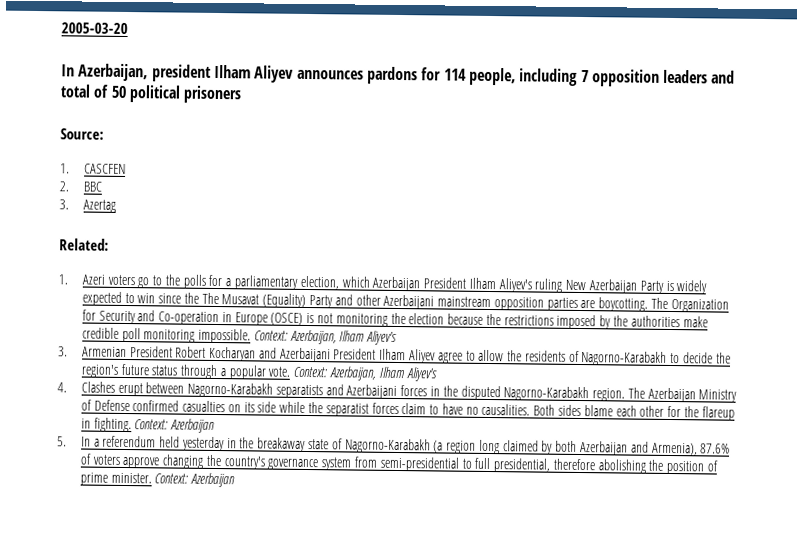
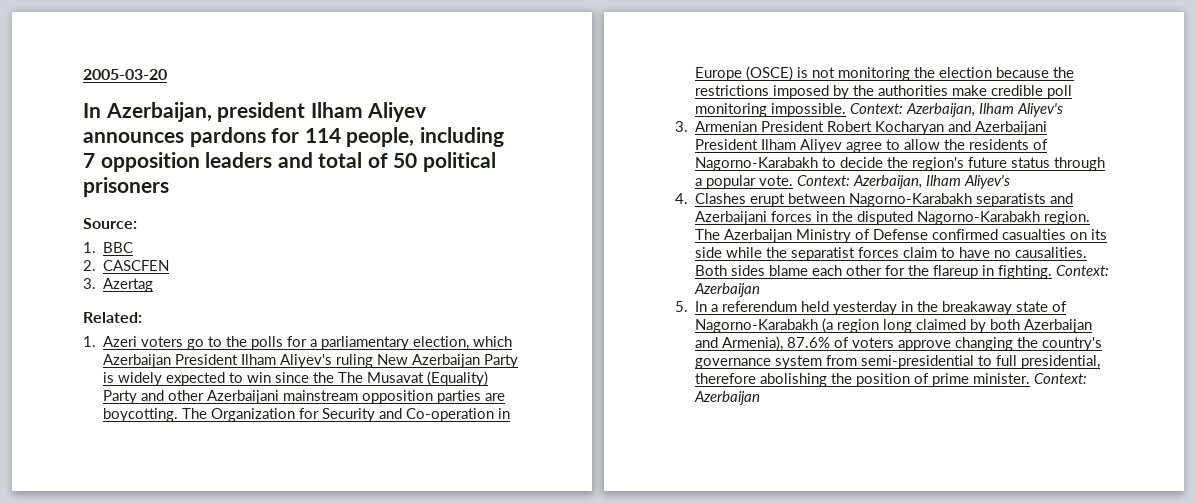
- 1. CASCFEN
+ 1. BBC
- 2. BBC
+ 2. CASCFEN

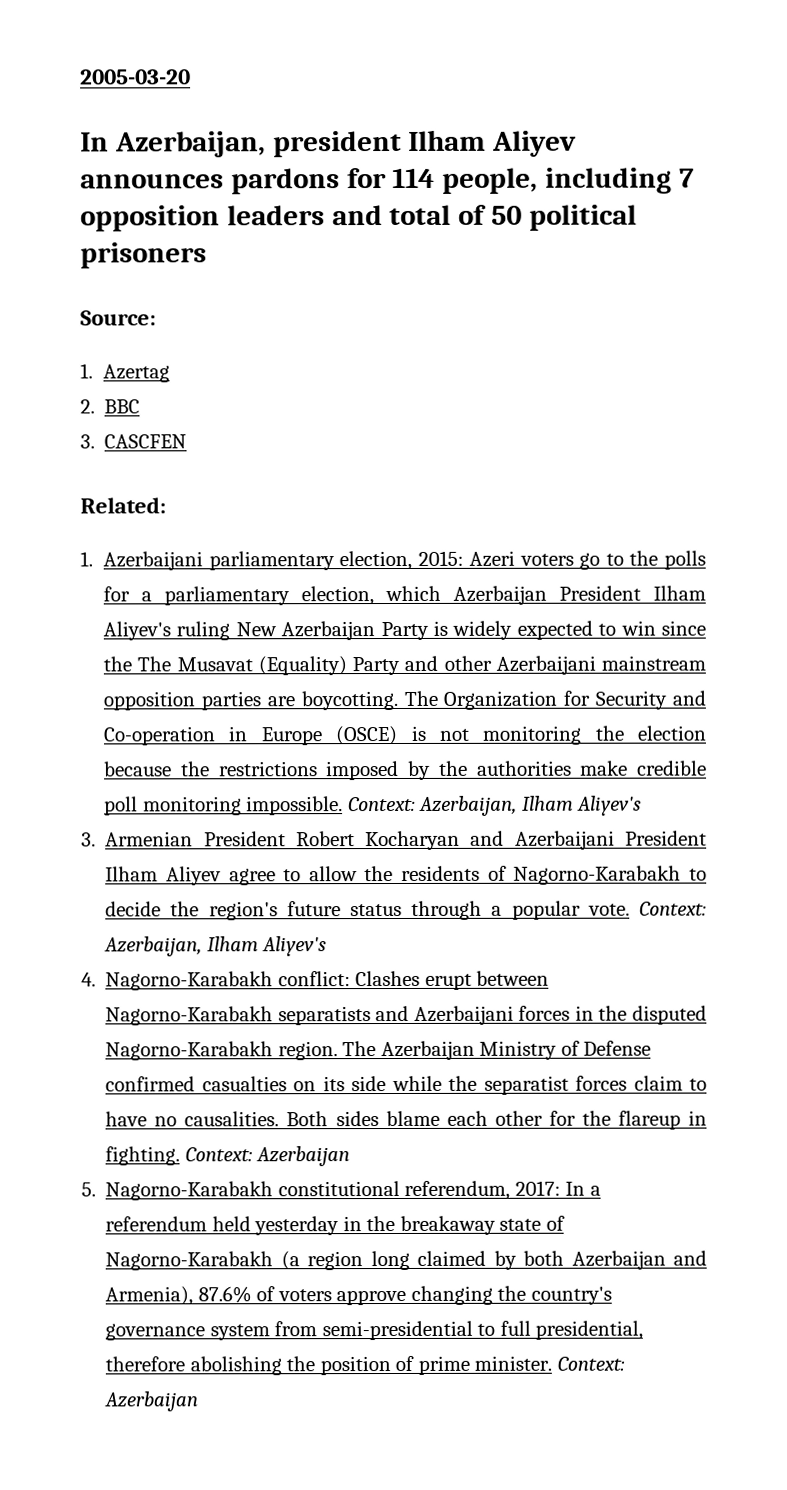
- 1. BBC
+ 1. Azertag
+ 2. BBC
- 2. CASCFEN
+ 3. CASCFEN
- 3. Azertag
- 1. Azeri voters go to the polls for a parliamentary election, which Azerbaijan President Ilham Aliyev's ruling New Azerbaijan Party is widely expected to win since the The Musavat (Equality) Party and other Azerbaijani mainstream opposition parties are boycotting.
+ 1. Azerbaijani parliamentary election, 2015: Azeri voters go to the polls for a parliamentary election, which Azerbaijan President Ilham Aliyev's ruling New Azerbaijan Party is widely expected to win since the The Musavat (Equality) Party and other Azerbaijani mainstream opposition parties are boycotting.
- 4. Clashes erupt between Nagorno-Karabakh separatists and Azerbaijani forces in the disputed Nagorno-Karabakh region.
+ 4. Nagorno-Karabakh conflict: Clashes erupt between Nagorno-Karabakh separatists and Azerbaijani forces in the disputed Nagorno-Karabakh region.
- 5. In a referendum held yesterday in the breakaway state of Nagorno-Karabakh (a region long claimed by both Azerbaijan and Armenia), 87.6% of voters approve changing the country's governance system from semi-presidential to full presidential, therefore abolishing the position of prime minister.
+ 5. Nagorno-Karabakh constitutional referendum, 2017: In a referendum held yesterday in the breakaway state of Nagorno-Karabakh (a region long claimed by both Azerbaijan and Armenia), 87.6% of voters approve changing the country's governance system from semi-presidential to full presidential, therefore abolishing the position of prime minister.

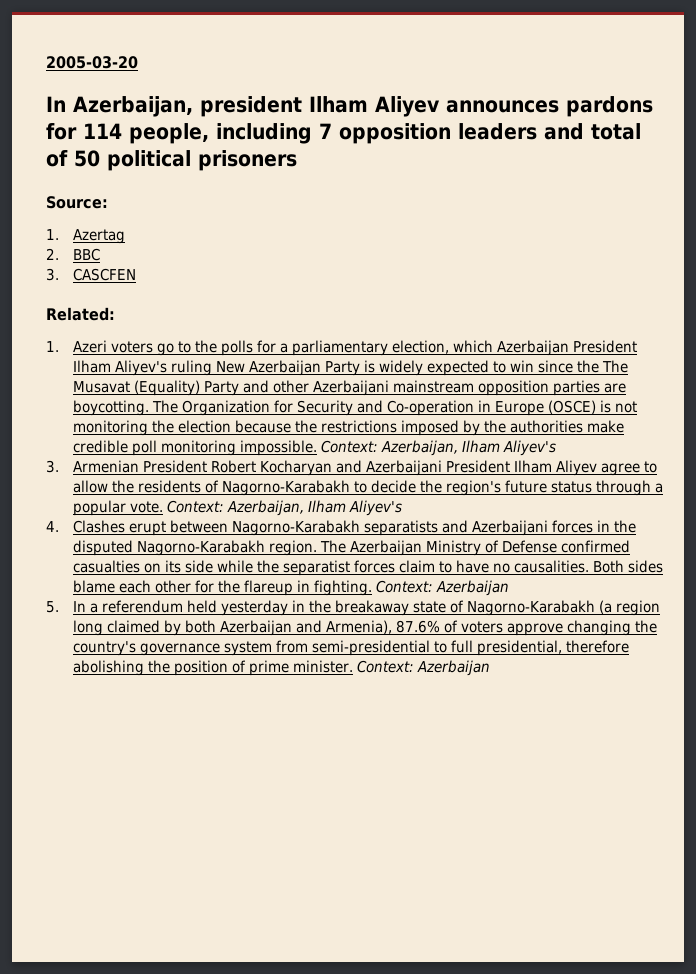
- 1. Azerbaijani parliamentary election, 2015: Azeri voters go to the polls for a parliamentary election, which Azerbaijan President Ilham Aliyev's ruling New Azerbaijan Party is widely expected to win since the The Musavat (Equality) Party and other Azerbaijani mainstream opposition parties are boycotting.
+ 1. Azeri voters go to the polls for a parliamentary election, which Azerbaijan President Ilham Aliyev's ruling New Azerbaijan Party is widely expected to win since the The Musavat (Equality) Party and other Azerbaijani mainstream opposition parties are boycotting.
- 4. Nagorno-Karabakh conflict: Clashes erupt between Nagorno-Karabakh separatists and Azerbaijani forces in the disputed Nagorno-Karabakh region.
+ 4. Clashes erupt between Nagorno-Karabakh separatists and Azerbaijani forces in the disputed Nagorno-Karabakh region.
- 5. Nagorno-Karabakh constitutional referendum, 2017: In a referendum held yesterday in the breakaway state of Nagorno-Karabakh (a region long claimed by both Azerbaijan and Armenia), 87.6% of voters approve changing the country's governance system from semi-presidential to full presidential, therefore abolishing the position of prime minister.
+ 5. In a referendum held yesterday in the breakaway state of Nagorno-Karabakh (a region long claimed by both Azerbaijan and Armenia), 87.6% of voters approve changing the country's governance system from semi-presidential to full presidential, therefore abolishing the position of prime minister.

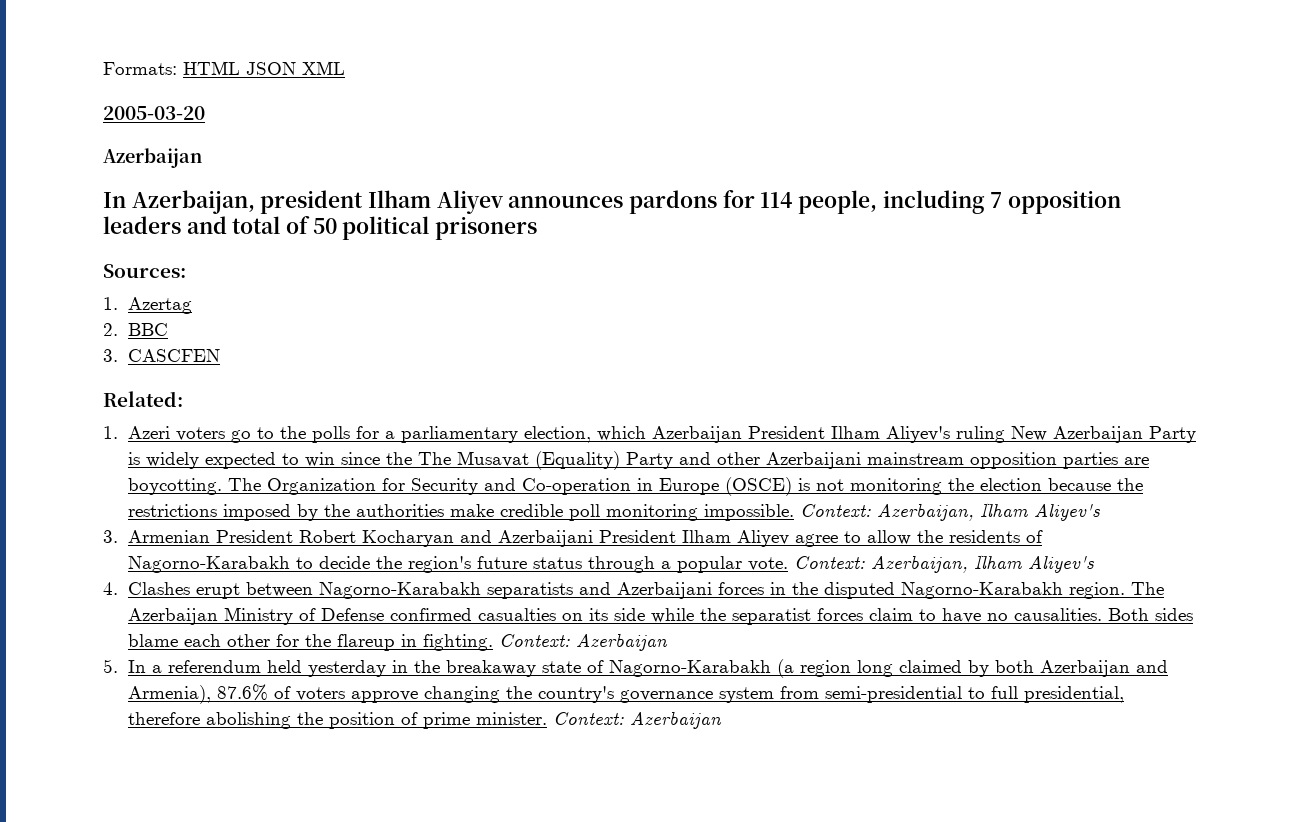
+ Formats: HTML JSON XML
  2005-03-20
+ Azerbaijan
- Source:
+ Sources:

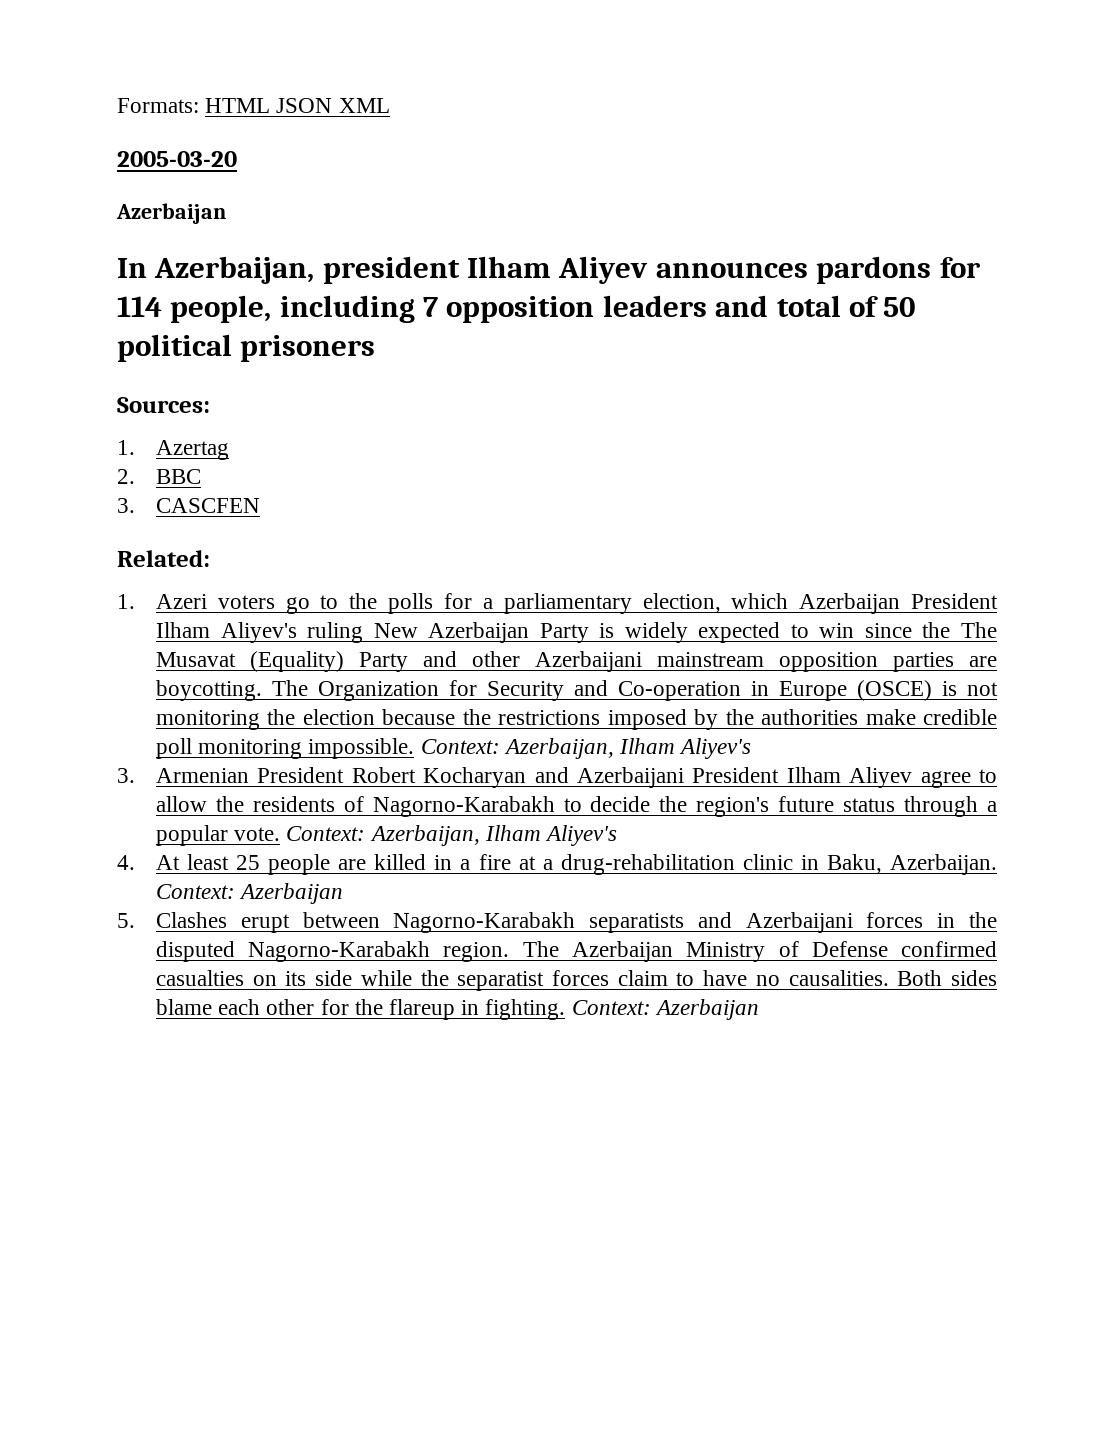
- 4. Clashes erupt between Nagorno-Karabakh separatists and Azerbaijani forces in the disputed Nagorno-Karabakh region.
+ 4. At least 25 people are killed in a fire at a drug-rehabilitation clinic in Baku, Azerbaijan. Context: Azerbaijan
+ 5. Clashes erupt between Nagorno-Karabakh separatists and Azerbaijani forces in the disputed Nagorno-Karabakh region.
- 5. In a referendum held yesterday in the breakaway state of Nagorno-Karabakh (a region long claimed by both Azerbaijan and Armenia), 87.6% of voters approve changing the country's governance system from semi-presidential to full presidential, therefore abolishing the position of prime minister. Context: Azerbaijan

